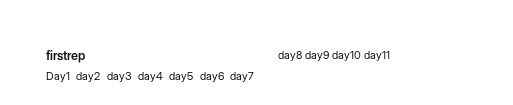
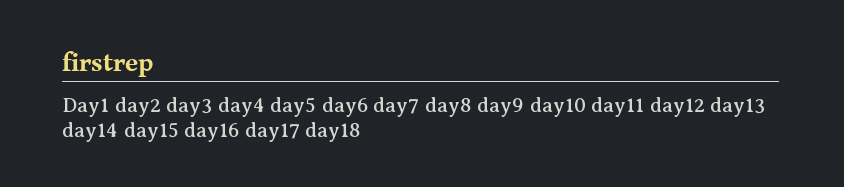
- Day1 day2 day3 day4 day5 day6 day7 day8 day9 day10 day11
+ Day1 day2 day3 day4 day5 day6 day7 day8 day9 day10 day11 day12 day13 day14 day15 day16 day17 day18

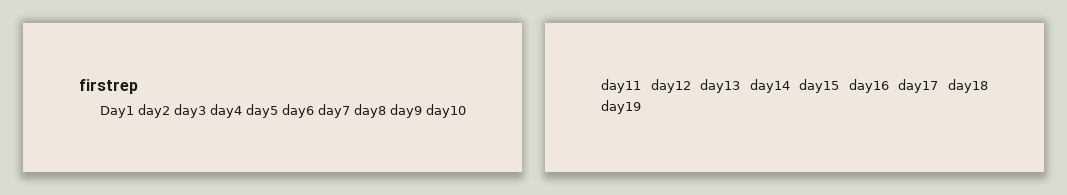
- Day1 day2 day3 day4 day5 day6 day7 day8 day9 day10 day11 day12 day13 day14 day15 day16 day17 day18
+ Day1 day2 day3 day4 day5 day6 day7 day8 day9 day10 day11 day12 day13 day14 day15 day16 day17 day18 day19

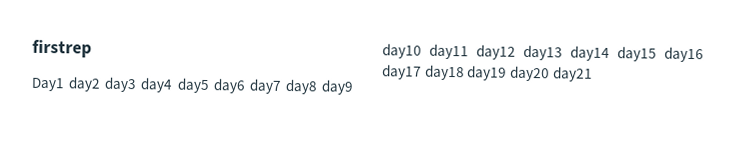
- Day1 day2 day3 day4 day5 day6 day7 day8 day9 day10 day11 day12 day13 day14 day15 day16 day17 day18 day19
+ Day1 day2 day3 day4 day5 day6 day7 day8 day9 day10 day11 day12 day13 day14 day15 day16 day17 day18 day19 day20 day21

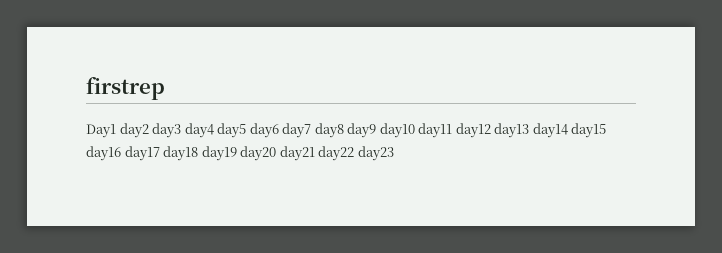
- Day1 day2 day3 day4 day5 day6 day7 day8 day9 day10 day11 day12 day13 day14 day15 day16 day17 day18 day19 day20 day21
+ Day1 day2 day3 day4 day5 day6 day7 day8 day9 day10 day11 day12 day13 day14 day15 day16 day17 day18 day19 day20 day21 day22 day23

